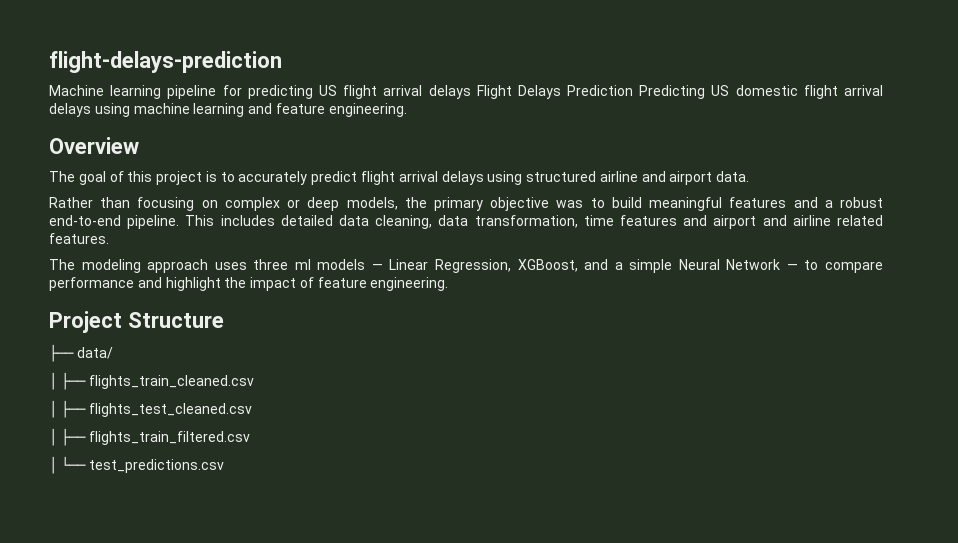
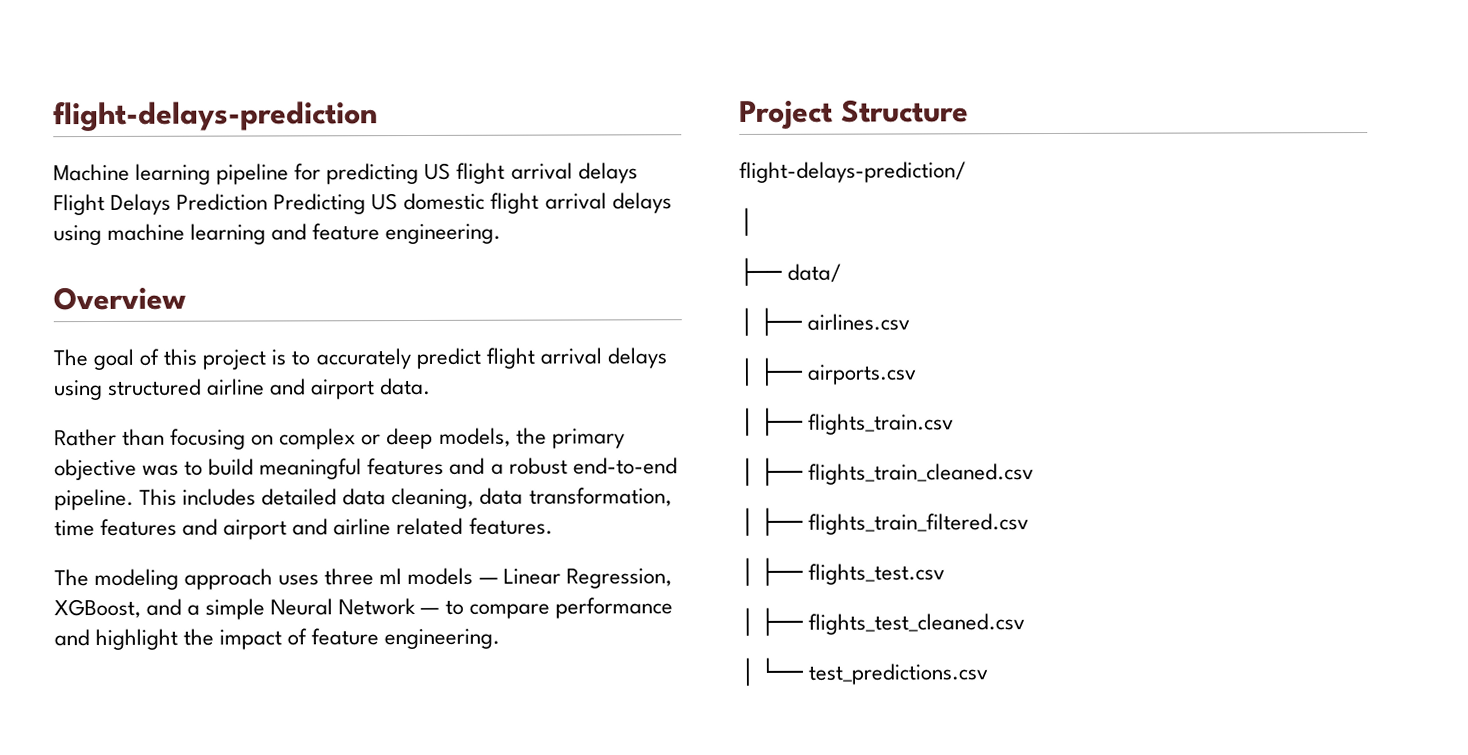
+ flight-delays-prediction/
+ │
+ │ ├── airlines.csv
+ │ ├── airports.csv
+ │ ├── flights_train.csv
+ │ ├── flights_train_filtered.csv
+ │ ├── flights_test.csv
  │ ├── flights_test_cleaned.csv
- │ ├── flights_train_filtered.csv

